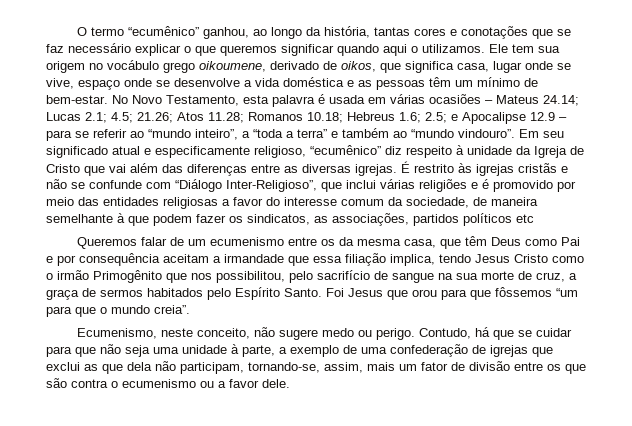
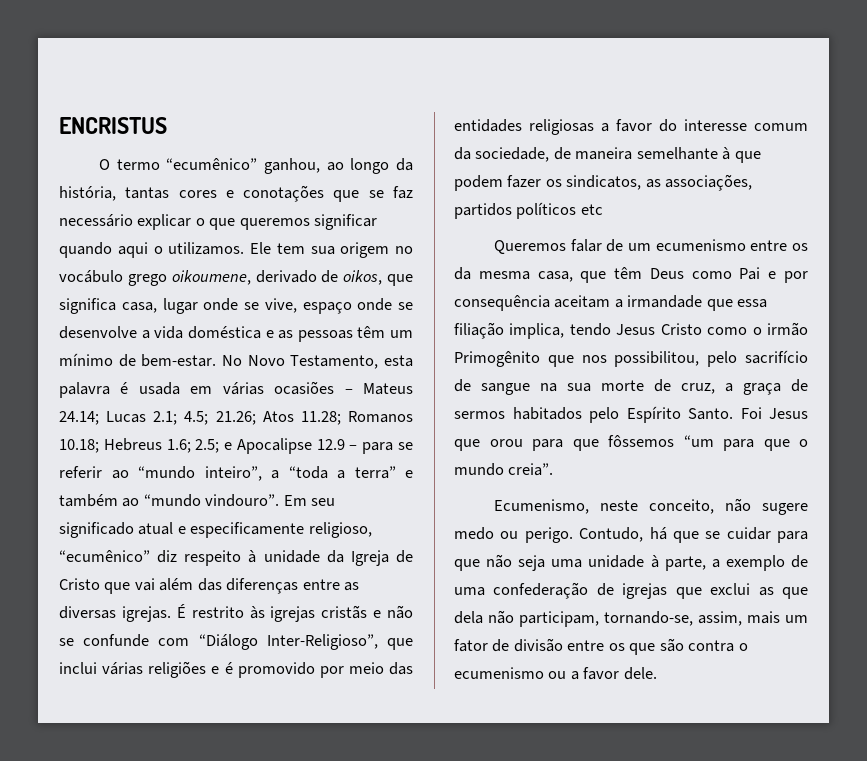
+ ENCRISTUS

